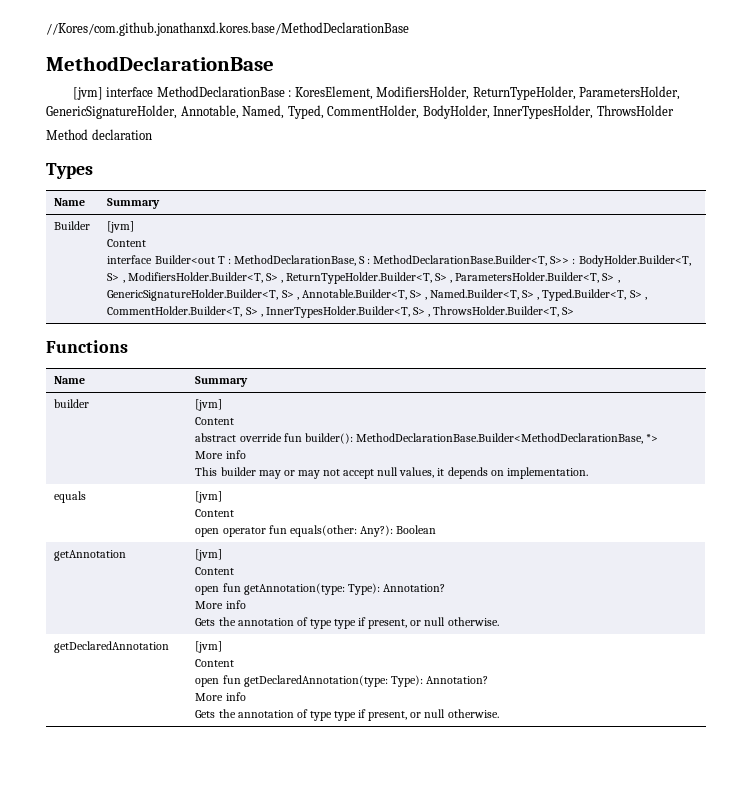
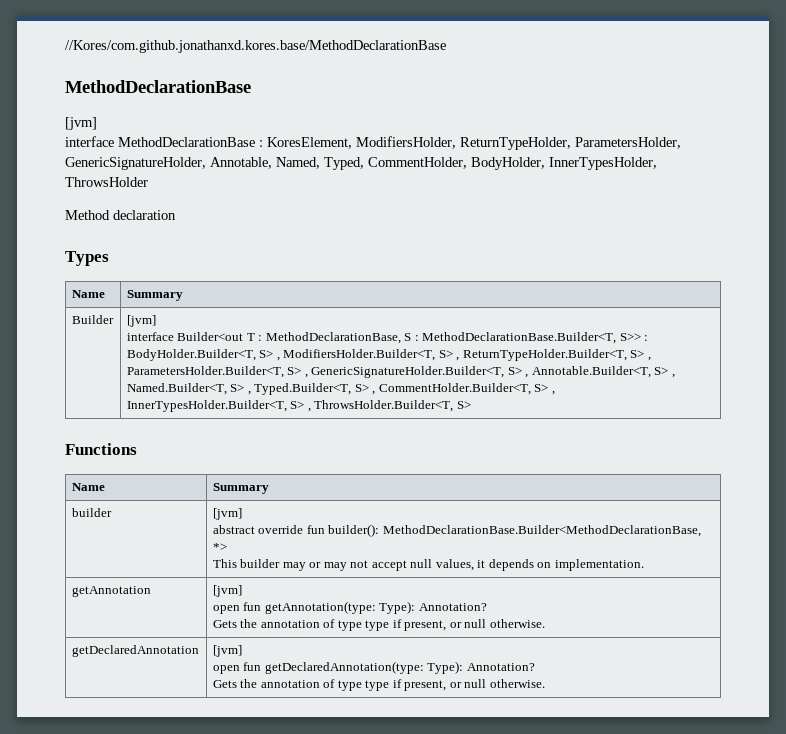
  //Kores/com.github.jonathanxd.kores.base/MethodDeclarationBase
  MethodDeclarationBase
- [jvm] interface MethodDeclarationBase : KoresElement, ModifiersHolder, ReturnTypeHolder, ParametersHolder, GenericSignatureHolder, Annotable, Named, Typed, CommentHolder, BodyHolder, InnerTypesHolder, ThrowsHolder
+ [jvm]
+ interface MethodDeclarationBase : KoresElement, ModifiersHolder, ReturnTypeHolder, ParametersHolder, GenericSignatureHolder, Annotable, Named, Typed, CommentHolder, BodyHolder, InnerTypesHolder, ThrowsHolder
  Builder | [jvm]
- Content
  builder | [jvm]
- Content
  abstract override fun builder(): MethodDeclarationBase.Builder<MethodDeclarationBase, *>
- More info
- equals | [jvm]
- Content
- open operator fun equals(other: Any?): Boolean
  getAnnotation | [jvm]
- Content
  open fun getAnnotation(type: Type): Annotation?
- More info
  getDeclaredAnnotation | [jvm]
- Content
  open fun getDeclaredAnnotation(type: Type): Annotation?
- More info

